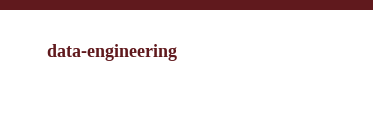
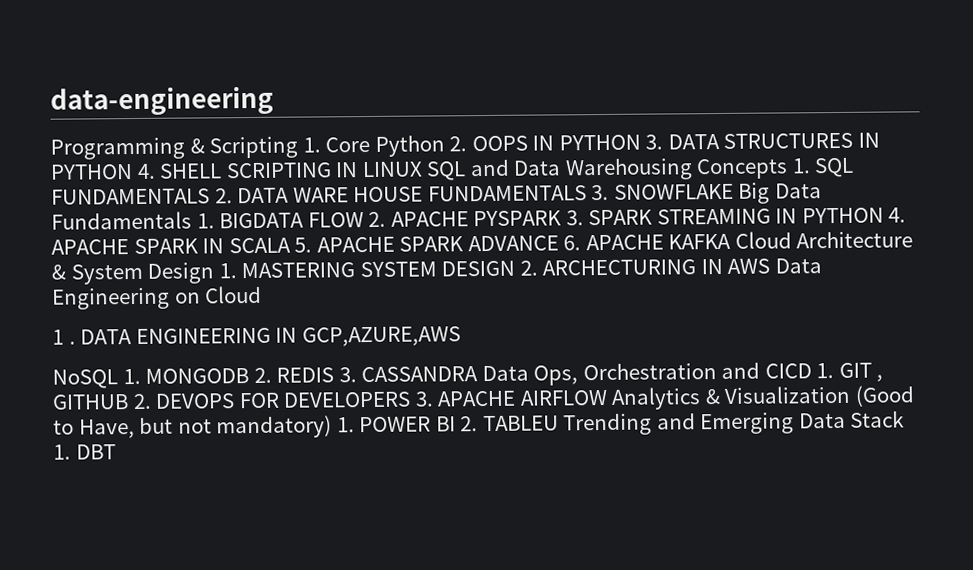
+ Programming & Scripting 1. Core Python 2. OOPS IN PYTHON 3. DATA STRUCTURES IN PYTHON 4. SHELL SCRIPTING IN LINUX SQL and Data Warehousing Concepts 1. SQL FUNDAMENTALS 2. DATA WARE HOUSE FUNDAMENTALS 3. SNOWFLAKE Big Data Fundamentals 1. BIGDATA FLOW 2. APACHE PYSPARK 3. SPARK STREAMING IN PYTHON 4. APACHE SPARK IN SCALA 5. APACHE SPARK ADVANCE 6. APACHE KAFKA Cloud Architecture & System Design 1. MASTERING SYSTEM DESIGN 2. ARCHECTURING IN AWS Data Engineering on Cloud
+ 1 . DATA ENGINEERING IN GCP,AZURE,AWS
+ NoSQL 1. MONGODB 2. REDIS 3. CASSANDRA Data Ops, Orchestration and CICD 1. GIT , GITHUB 2. DEVOPS FOR DEVELOPERS 3. APACHE AIRFLOW Analytics & Visualization (Good to Have, but not mandatory) 1. POWER BI 2. TABLEU Trending and Emerging Data Stack 1. DBT

